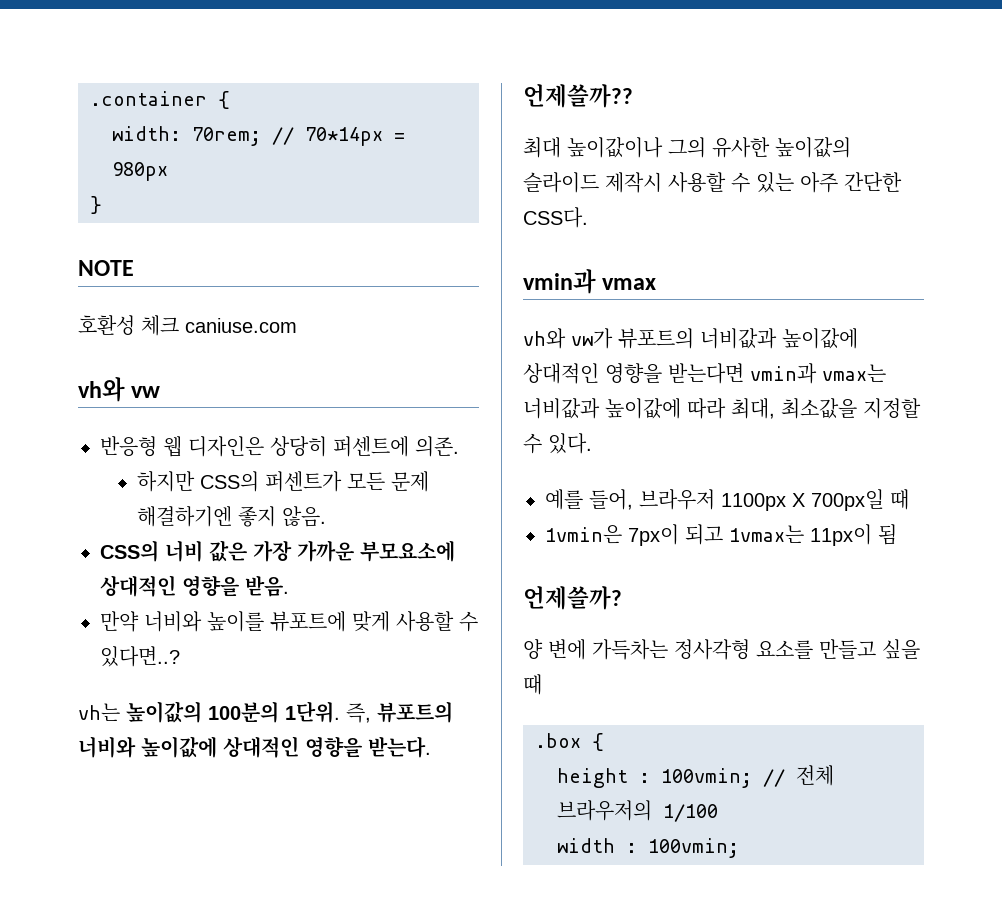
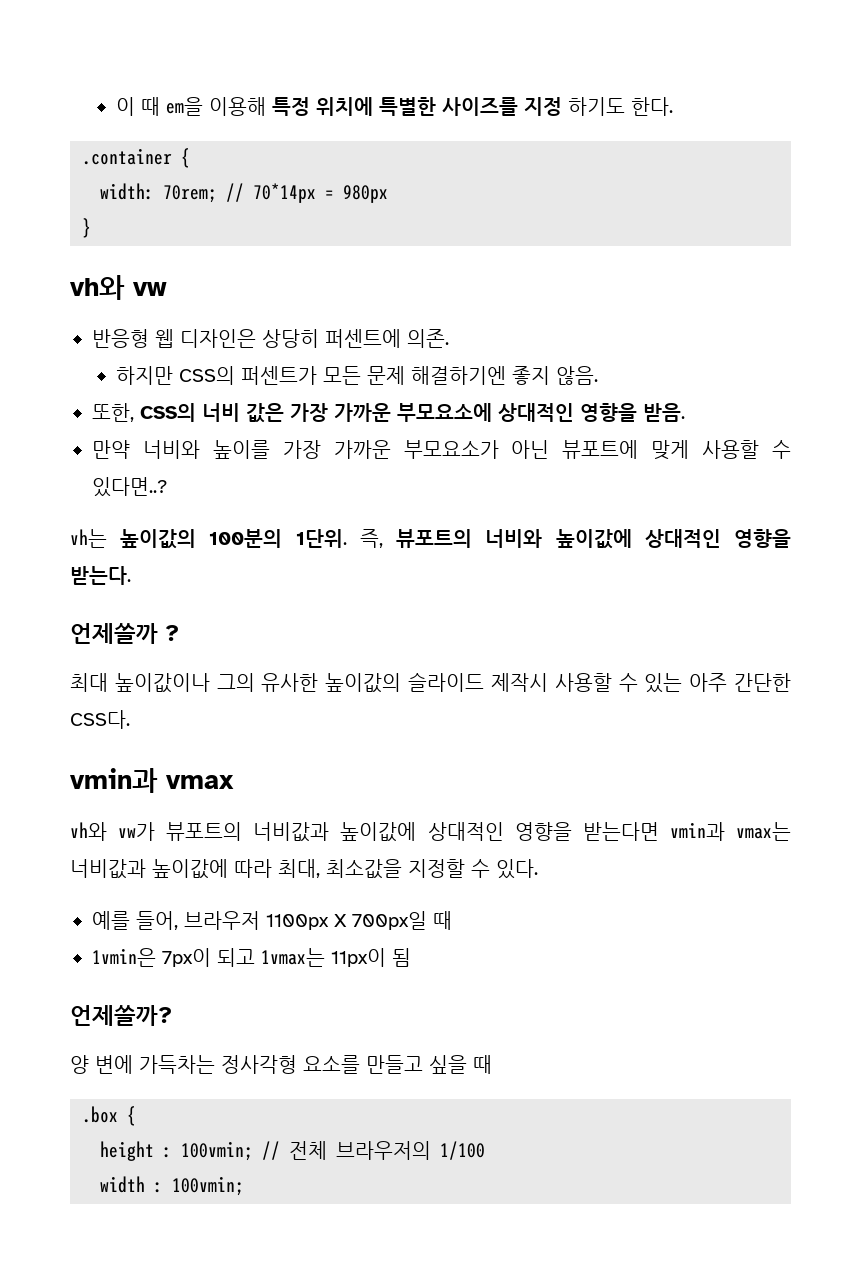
+ 이 때 em을 이용해 특정 위치에 특별한 사이즈를 지정 하기도 한다.
- NOTE
- 호환성 체크 caniuse.com
- CSS의 너비 값은 가장 가까운 부모요소에 상대적인 영향을 받음.
+ 또한, CSS의 너비 값은 가장 가까운 부모요소에 상대적인 영향을 받음.
- 만약 너비와 높이를 뷰포트에 맞게 사용할 수 있다면..?
+ 만약 너비와 높이를 가장 가까운 부모요소가 아닌 뷰포트에 맞게 사용할 수 있다면..?
- 언제쓸까??
+ 언제쓸까 ?

